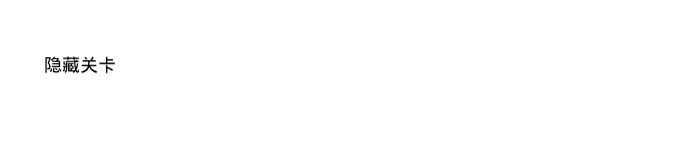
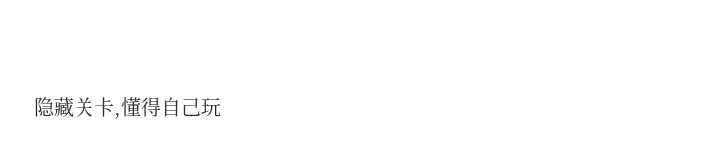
- 隐藏关卡
+ 隐藏关卡,懂得自己玩

